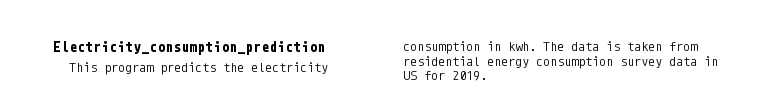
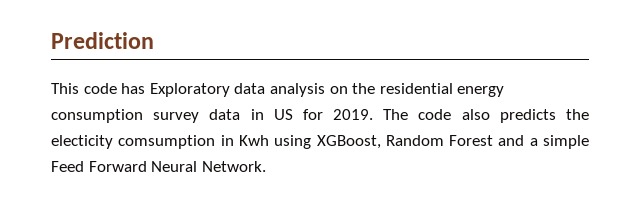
- Electricity_consumption_prediction
+ Prediction
- This program predicts the electricity consumption in kwh. The data is taken from residential energy consumption survey data in US for 2019.
+ This code has Exploratory data analysis on the residential energy consumption survey data in US for 2019.
+ The code also predicts the electicity comsumption in Kwh using XGBoost, Random Forest and a simple Feed Forward Neural Network.

